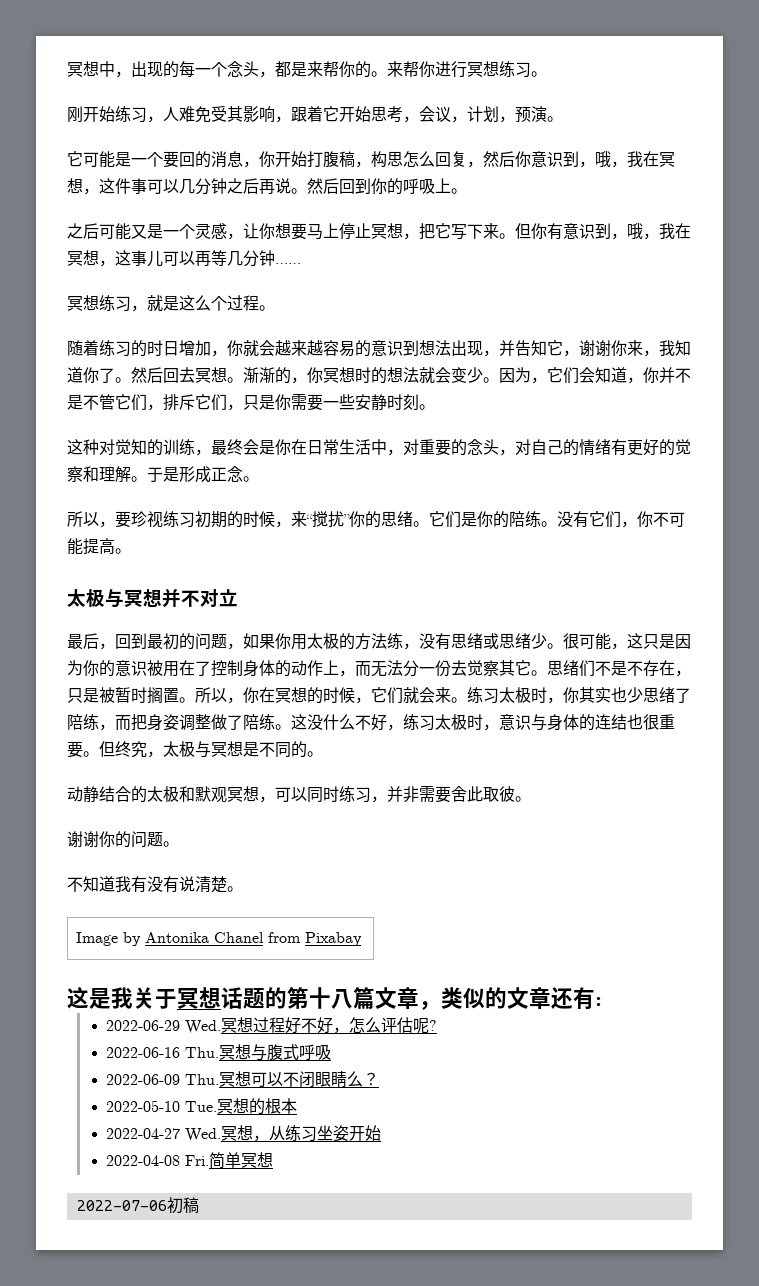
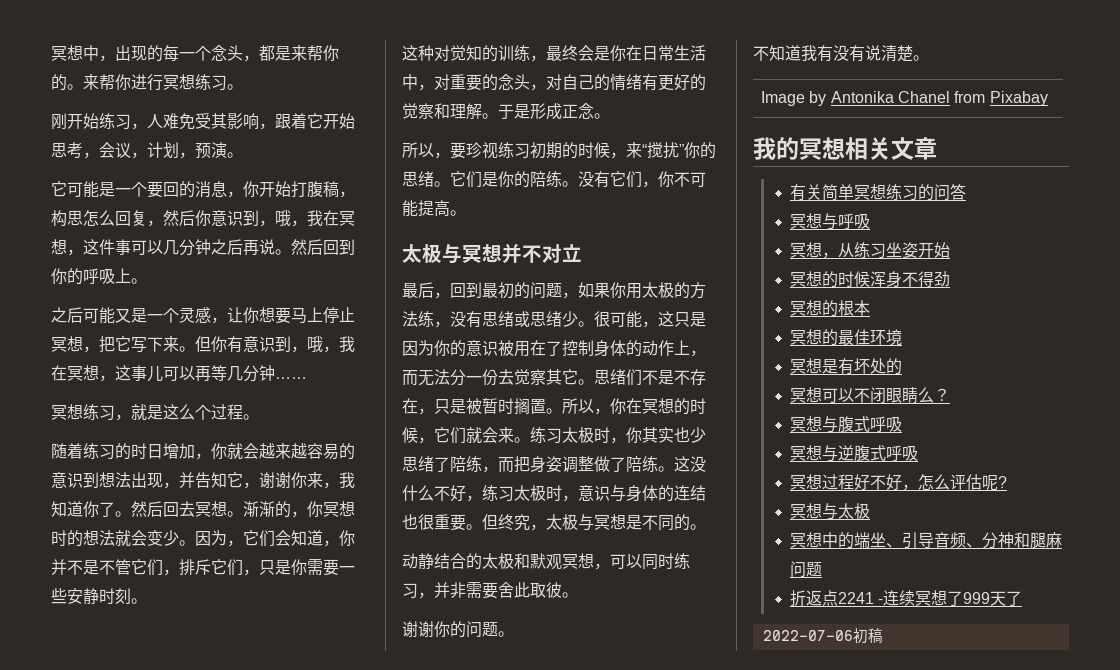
- 这是我关于冥想话题的第十八篇文章，类似的文章还有:
- 2022-06-29 Wed.冥想过程好不好，怎么评估呢?
+ 我的冥想相关文章
+ 有关简单冥想练习的问答
+ 冥想与呼吸
+ 冥想，从练习坐姿开始
+ 冥想的时候浑身不得劲
+ 冥想的根本
+ 冥想的最佳环境
+ 冥想是有坏处的
+ 冥想可以不闭眼睛么？
+ 冥想与腹式呼吸
+ 冥想与逆腹式呼吸
+ 冥想过程好不好，怎么评估呢?
- 2022-06-16 Thu.冥想与腹式呼吸
- 2022-06-09 Thu.冥想可以不闭眼睛么？
- 2022-05-10 Tue.冥想的根本
- 2022-04-27 Wed.冥想，从练习坐姿开始
- 2022-04-08 Fri.简单冥想
+ 冥想与太极
+ 冥想中的端坐、引导音频、分神和腿麻问题
+ 折返点2241 -连续冥想了999天了

